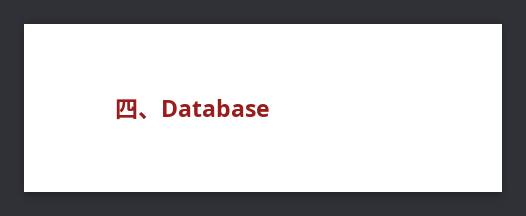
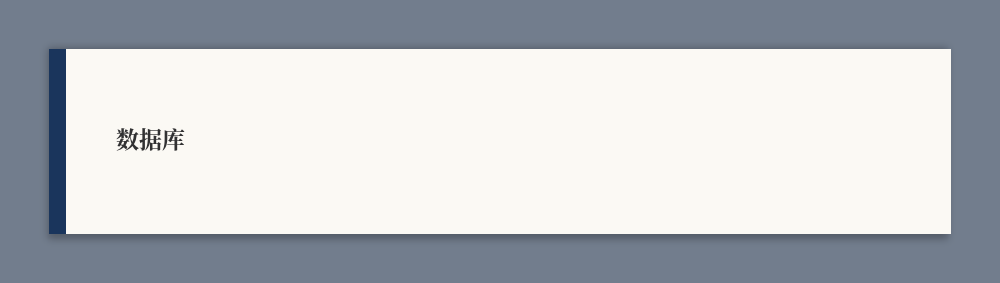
- 四、Database
+ 数据库

